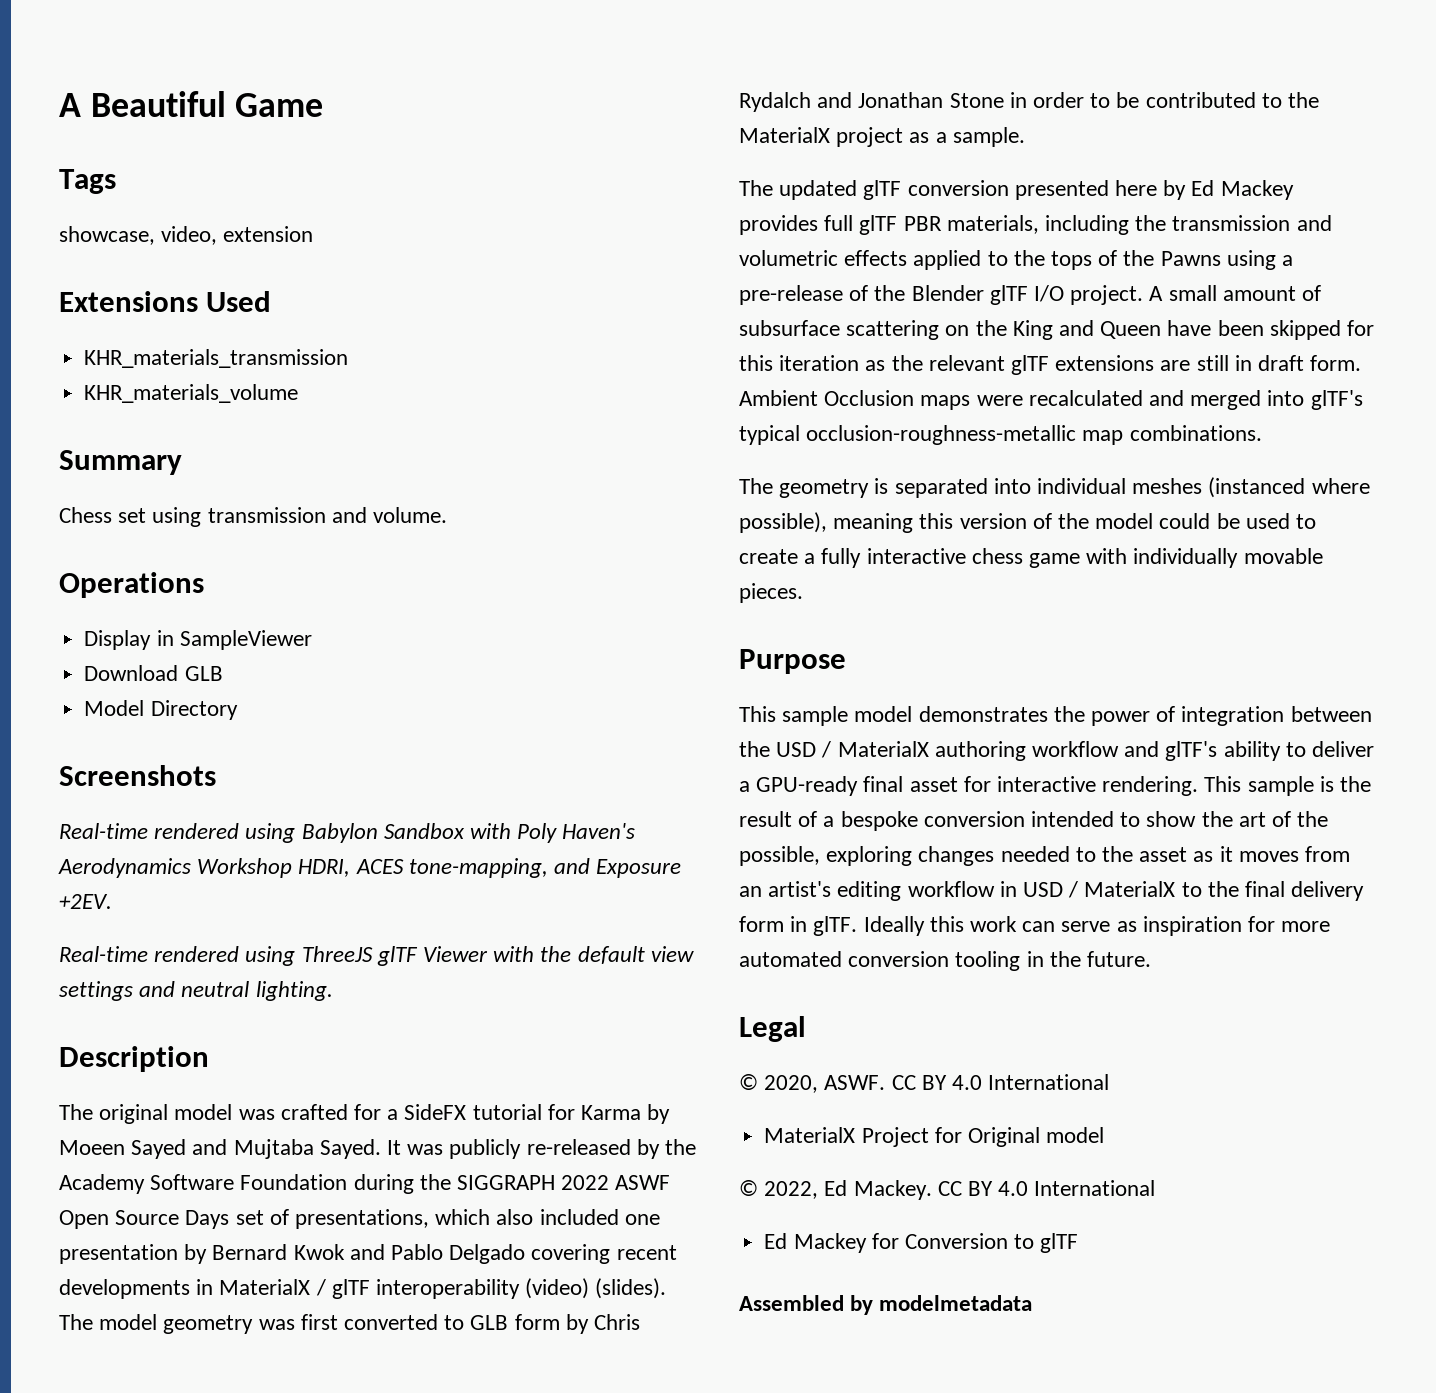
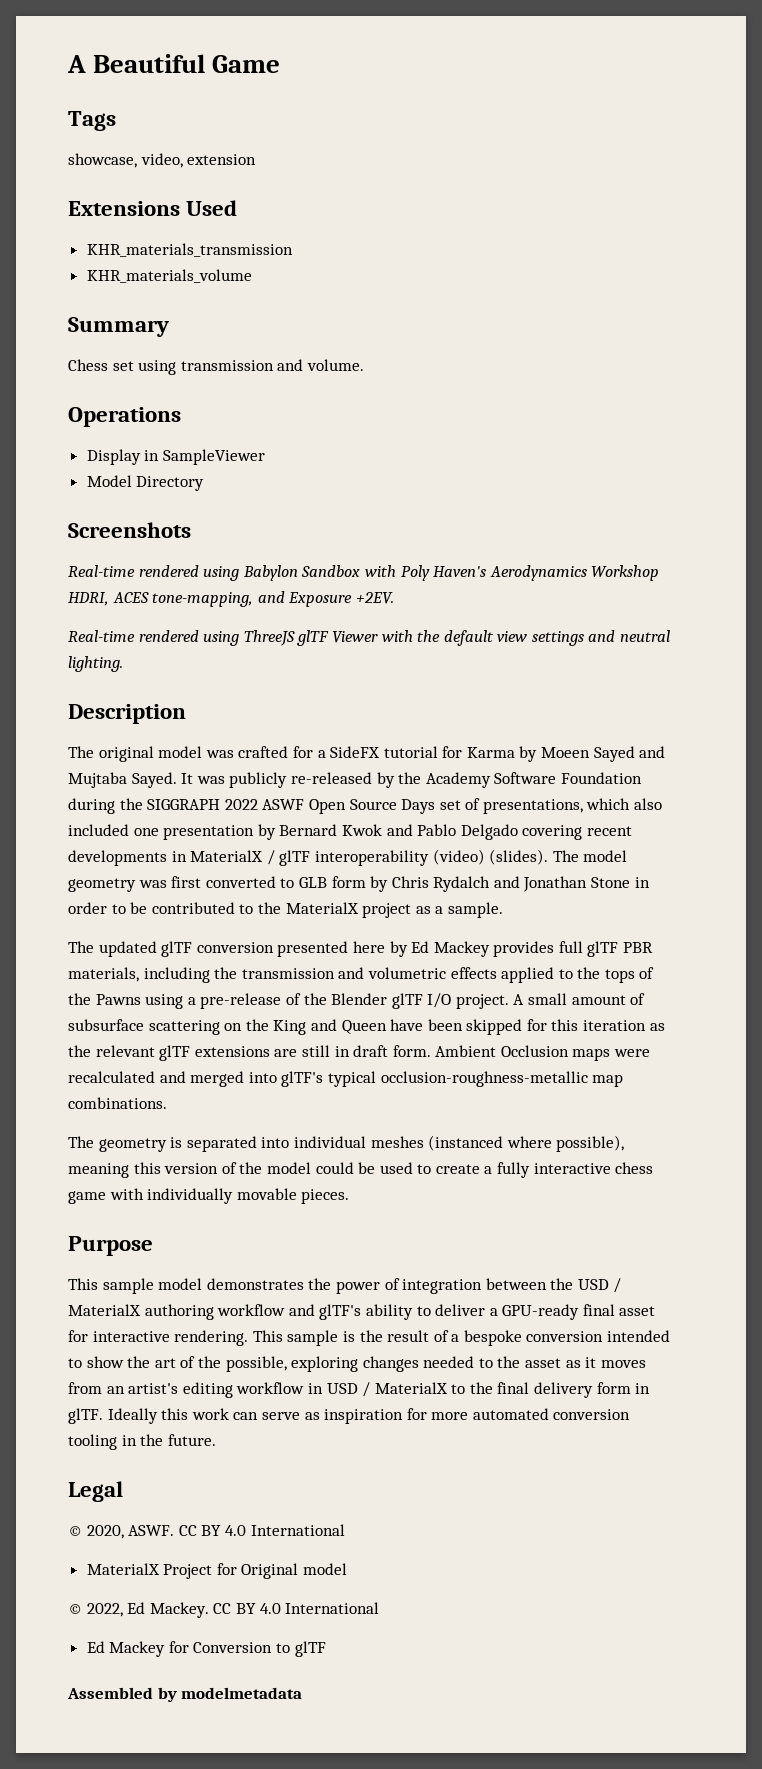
- Download GLB

